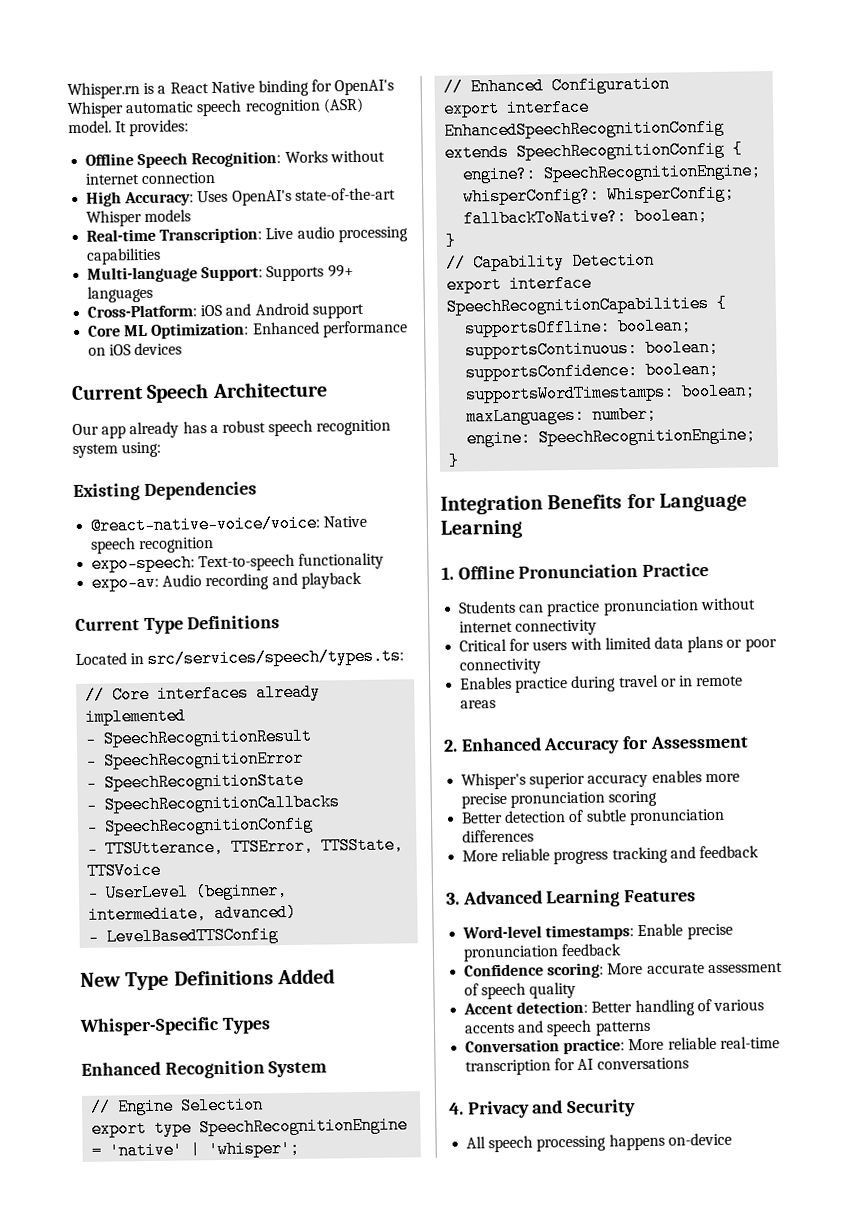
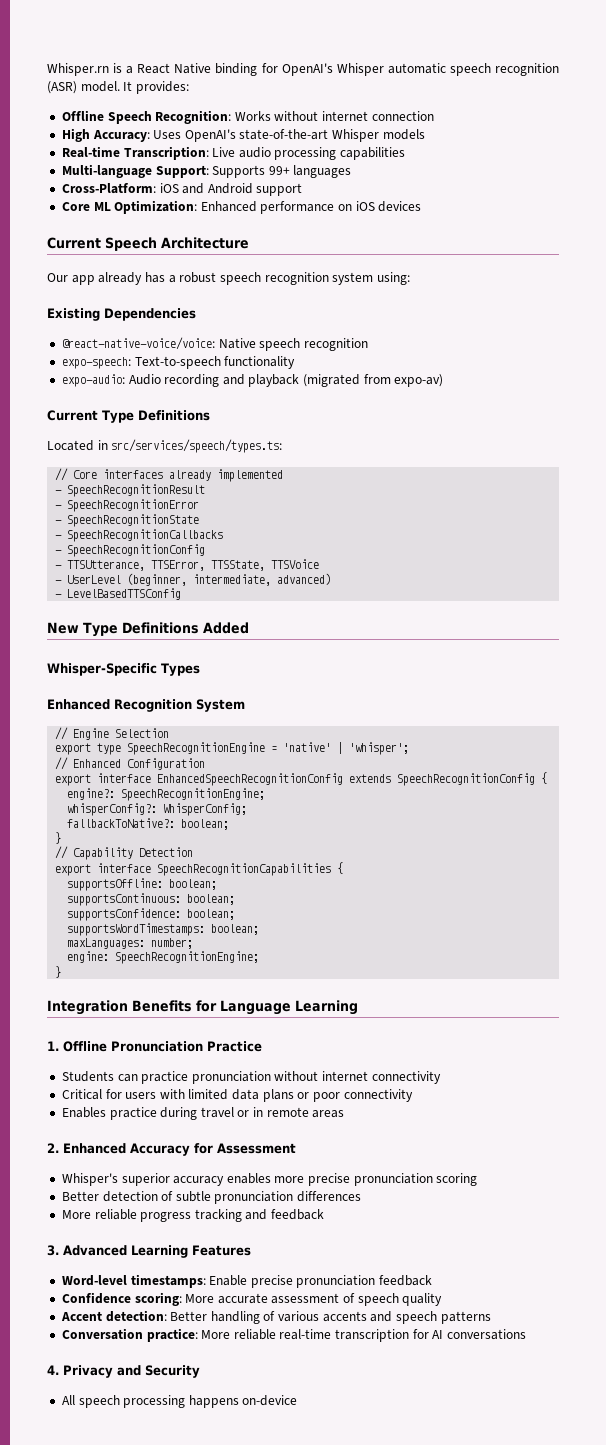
- expo-av: Audio recording and playback
+ expo-audio: Audio recording and playback (migrated from expo-av)

